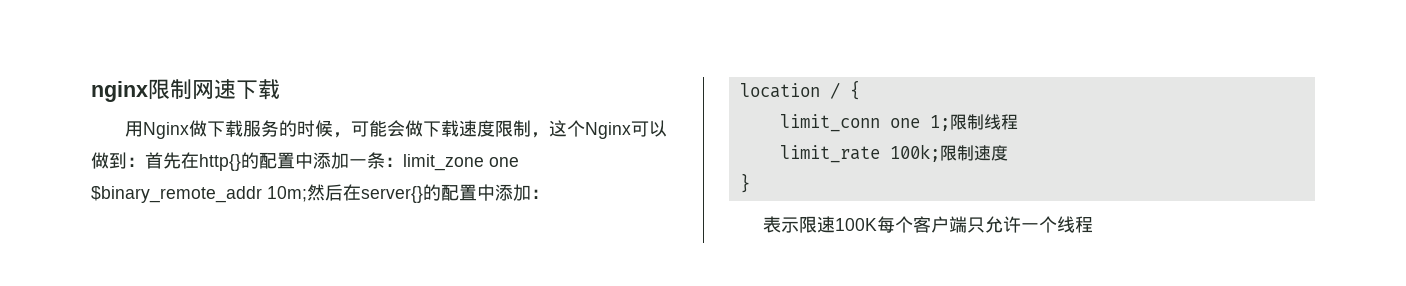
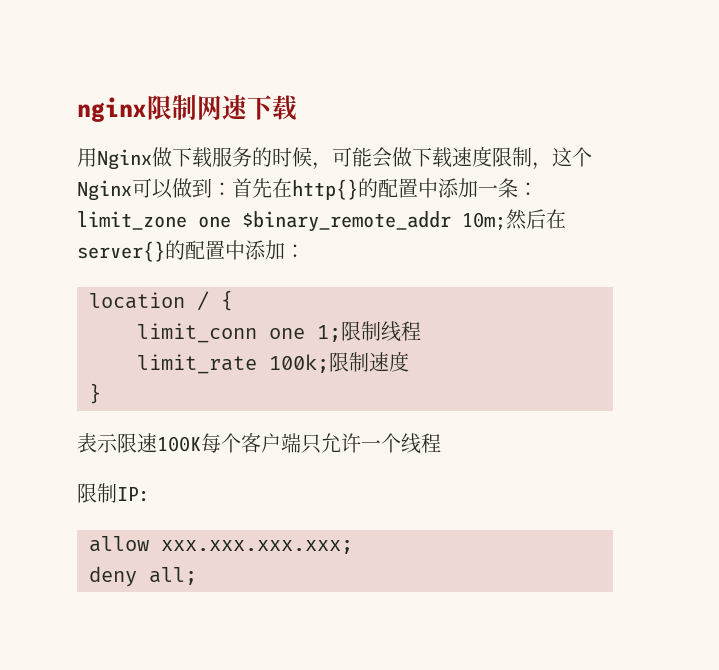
+ 限制IP:
+ allow xxx.xxx.xxx.xxx;
+ deny all;

